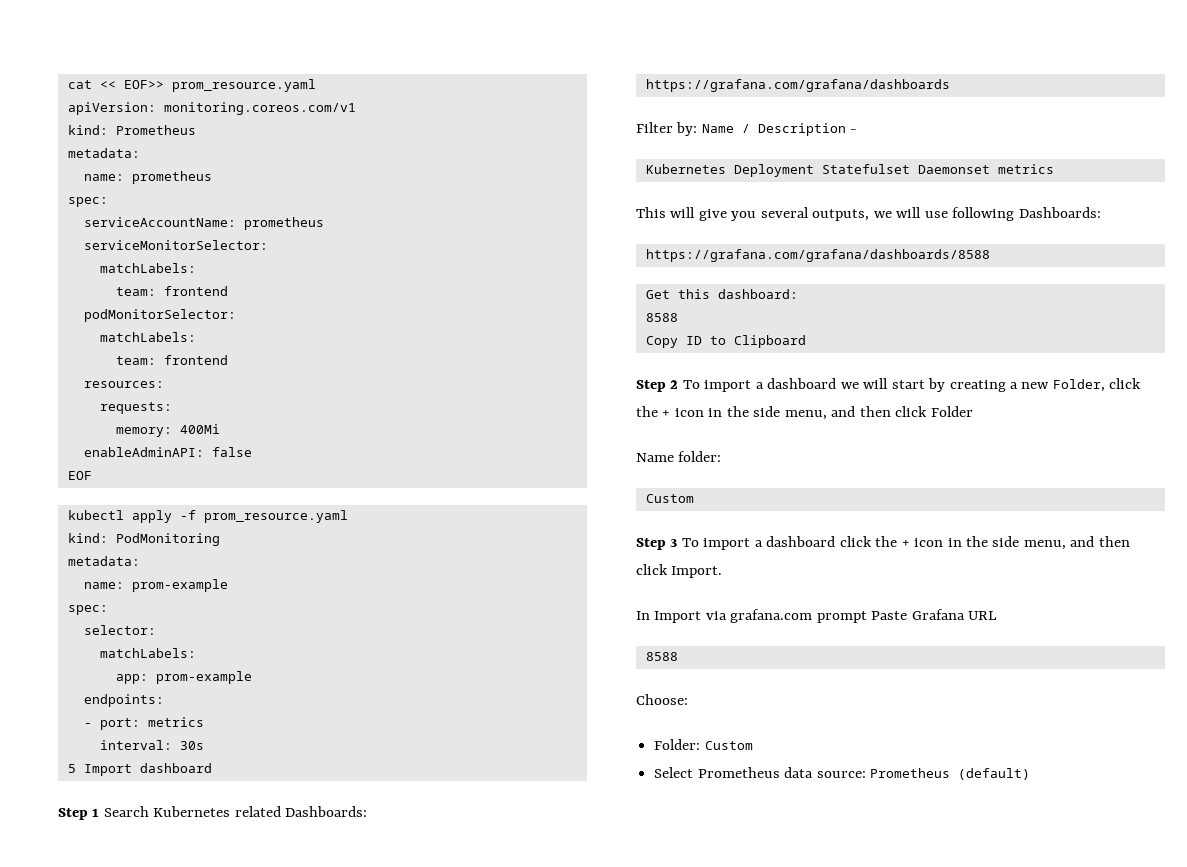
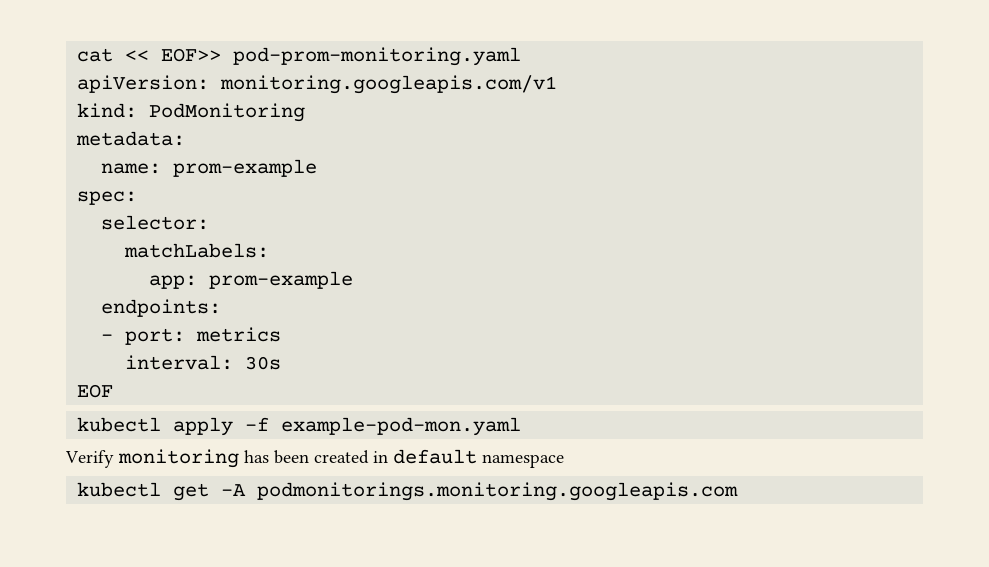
- cat << EOF>> prom_resource.yaml
+ cat << EOF>> pod-prom-monitoring.yaml
- apiVersion: monitoring.coreos.com/v1
- kind: Prometheus
- metadata:
- name: prometheus
- spec:
- serviceAccountName: prometheus
- serviceMonitorSelector:
- matchLabels:
- team: frontend
- podMonitorSelector:
- matchLabels:
- team: frontend
- resources:
- requests:
- memory: 400Mi
- enableAdminAPI: false
- EOF
- kubectl apply -f prom_resource.yaml
+ apiVersion: monitoring.googleapis.com/v1
- 5 Import dashboard
- Step 1 Search Kubernetes related Dashboards:
- https://grafana.com/grafana/dashboards
- Filter by: Name / Description -
- Kubernetes Deployment Statefulset Daemonset metrics
- This will give you several outputs, we will use following Dashboards:
- https://grafana.com/grafana/dashboards/8588
- Get this dashboard:
- 8588
- Copy ID to Clipboard
- Step 2 To import a dashboard we will start by creating a new Folder, click the + icon in the side menu, and then click Folder
- Name folder:
- Custom
- Step 3 To import a dashboard click the + icon in the side menu, and then click Import.
- In Import via grafana.com prompt Paste Grafana URL
- 8588
- Choose:
- Folder: Custom
- Select Prometheus data source: Prometheus (default)
+ EOF
+ kubectl apply -f example-pod-mon.yaml
+ Verify monitoring has been created in default namespace
+ kubectl get -A podmonitorings.monitoring.googleapis.com

